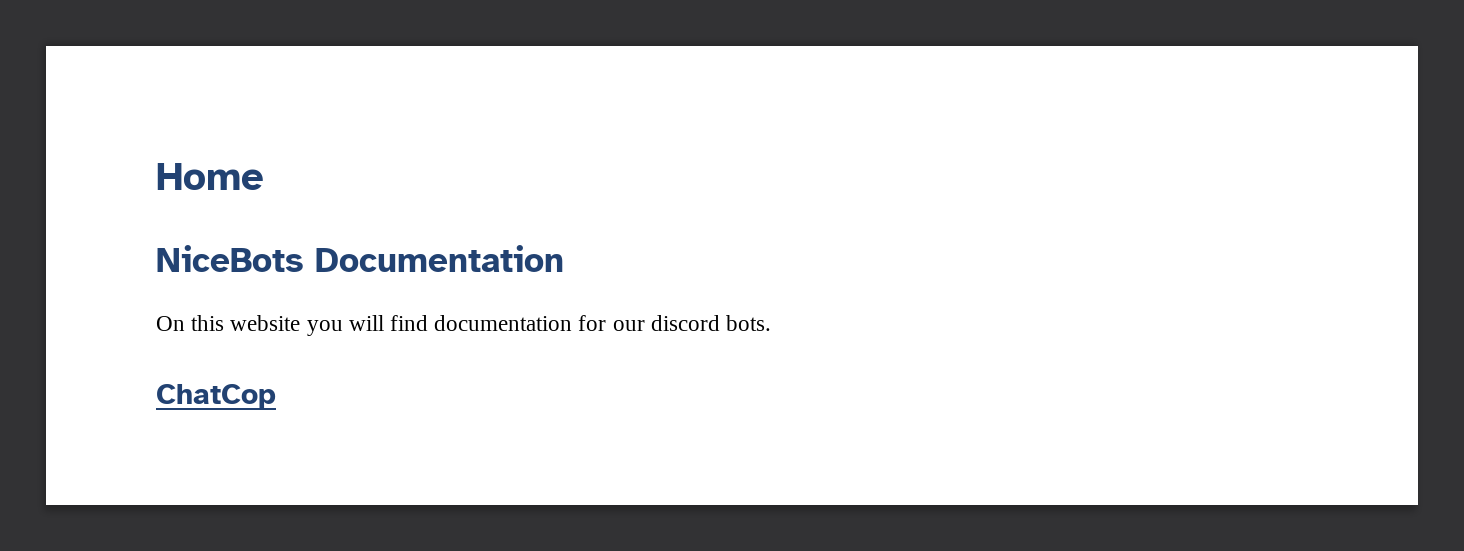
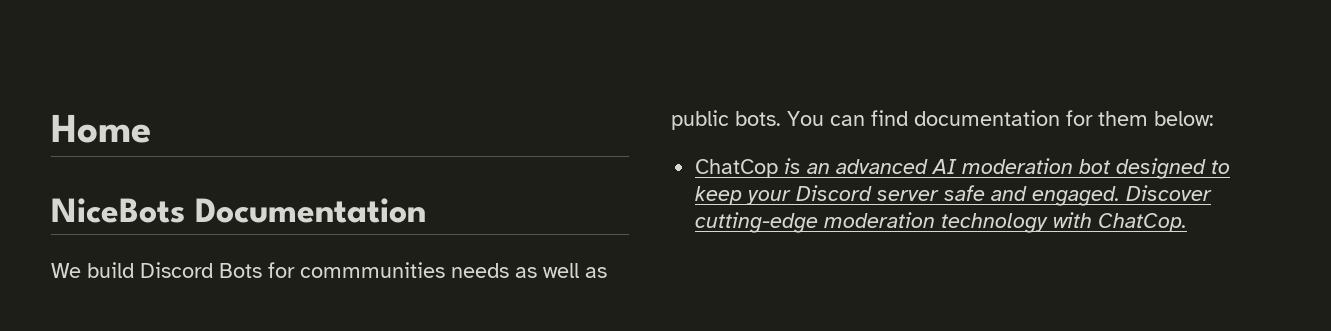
- On this website you will find documentation for our discord bots.
- ChatCop
+ We build Discord Bots for commmunities needs as well as public bots. You can find documentation for them below:
+ ChatCop is an advanced AI moderation bot designed to keep your Discord server safe and engaged. Discover cutting-edge moderation technology with ChatCop.

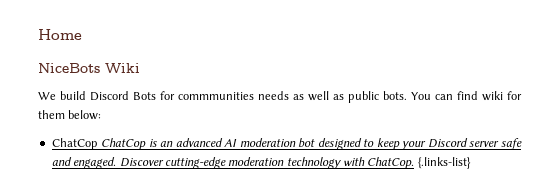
- NiceBots Documentation
+ NiceBots Wiki
- You can find documentation for them below:
+ You can find wiki for them below:
- ChatCop is an advanced AI moderation bot designed to keep your Discord server safe and engaged.
+ ChatCop ChatCop is an advanced AI moderation bot designed to keep your Discord server safe and engaged.
+ {.links-list}

